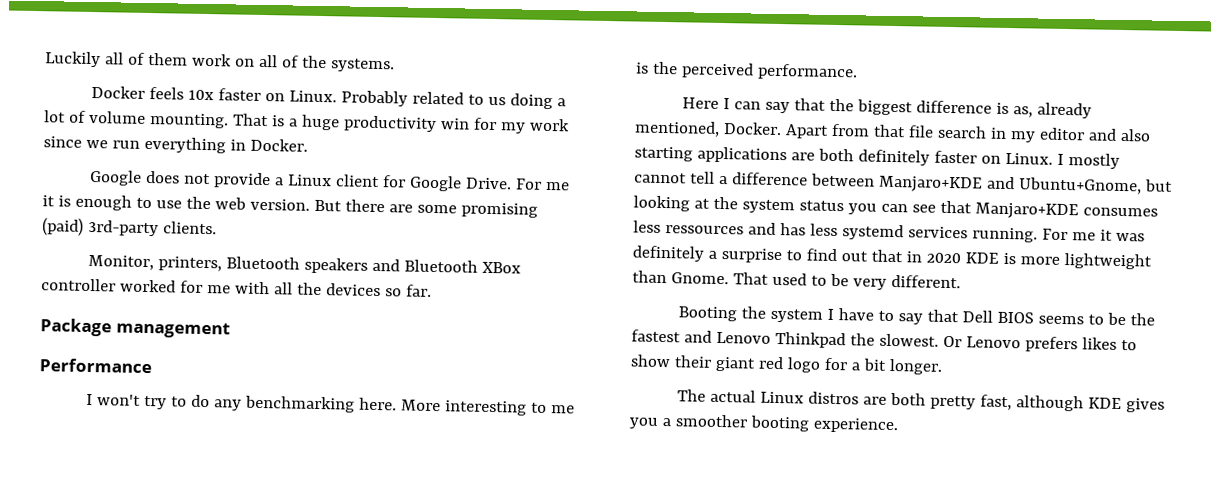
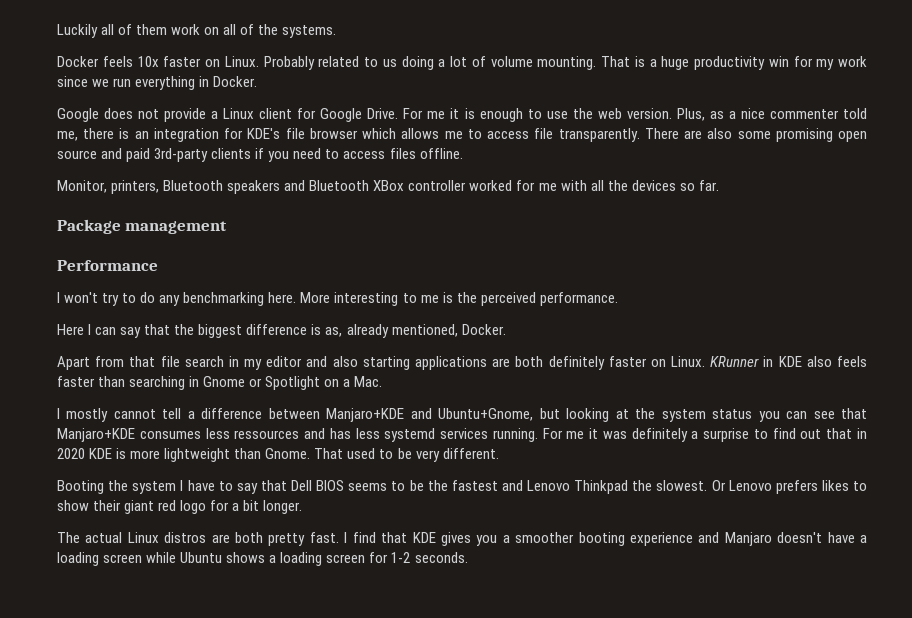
- But there are some promising (paid) 3rd-party clients.
+ Plus, as a nice commenter told me, there is an integration for KDE's file browser which allows me to access file transparently. There are also some promising open source and paid 3rd-party clients if you need to access files offline.
- Here I can say that the biggest difference is as, already mentioned, Docker. Apart from that file search in my editor and also starting applications are both definitely faster on Linux. I mostly cannot tell a difference between Manjaro+KDE and Ubuntu+Gnome, but looking at the system status you can see that Manjaro+KDE consumes less ressources and has less systemd services running.
+ Here I can say that the biggest difference is as, already mentioned, Docker.
+ Apart from that file search in my editor and also starting applications are both definitely faster on Linux. KRunner in KDE also feels faster than searching in Gnome or Spotlight on a Mac.
+ I mostly cannot tell a difference between Manjaro+KDE and Ubuntu+Gnome, but looking at the system status you can see that Manjaro+KDE consumes less ressources and has less systemd services running.
- The actual Linux distros are both pretty fast, although KDE gives you a smoother booting experience.
+ The actual Linux distros are both pretty fast. I find that KDE gives you a smoother booting experience and Manjaro doesn't have a loading screen while Ubuntu shows a loading screen for 1-2 seconds.

